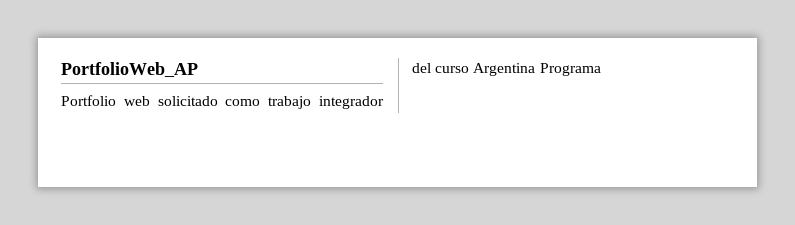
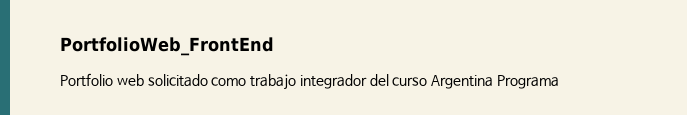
- PortfolioWeb_AP
+ PortfolioWeb_FrontEnd

